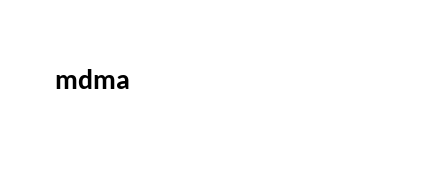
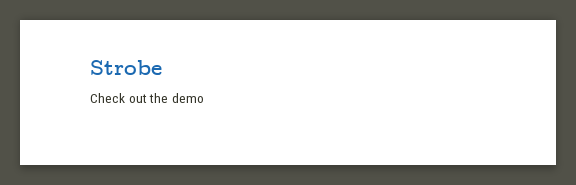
- mdma
+ Strobe
+ Check out the demo

